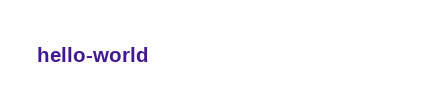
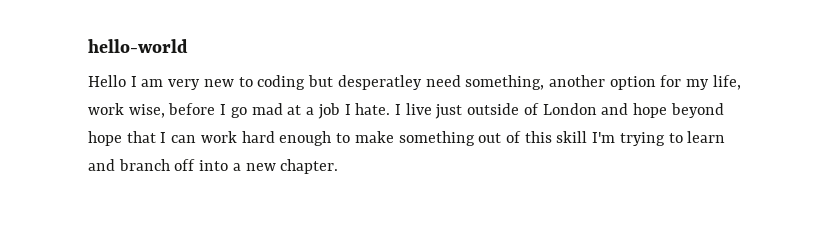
+ Hello I am very new to coding but desperatley need something, another option for my life, work wise, before I go mad at a job I hate. I live just outside of London and hope beyond hope that I can work hard enough to make something out of this skill I'm trying to learn and branch off into a new chapter.

